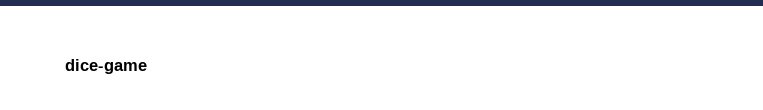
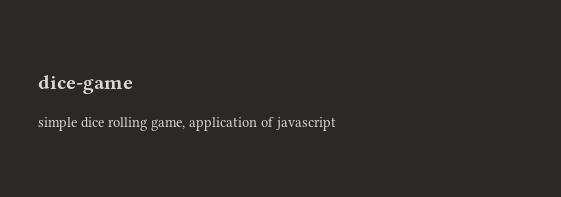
+ simple dice rolling game, application of javascript

